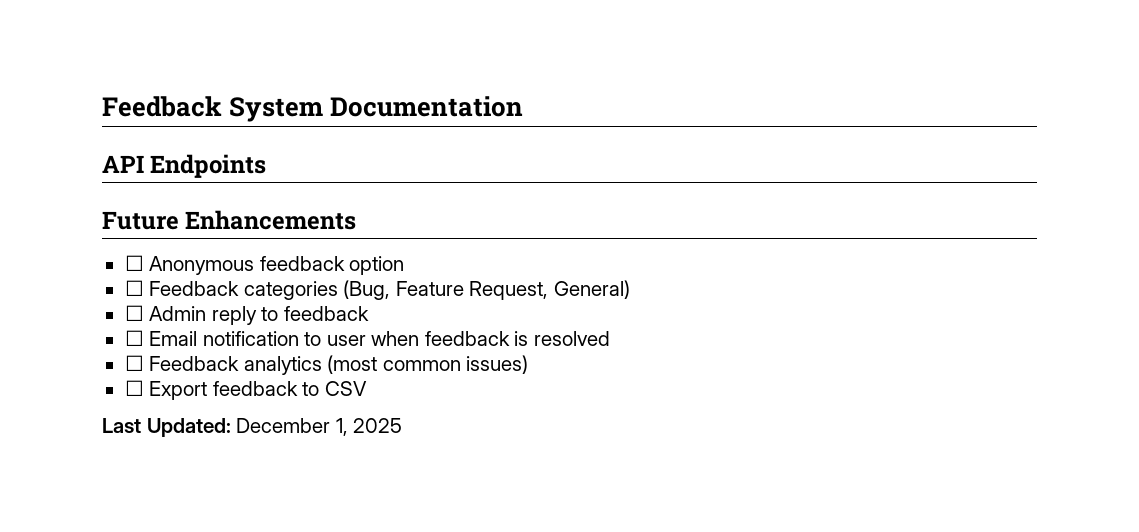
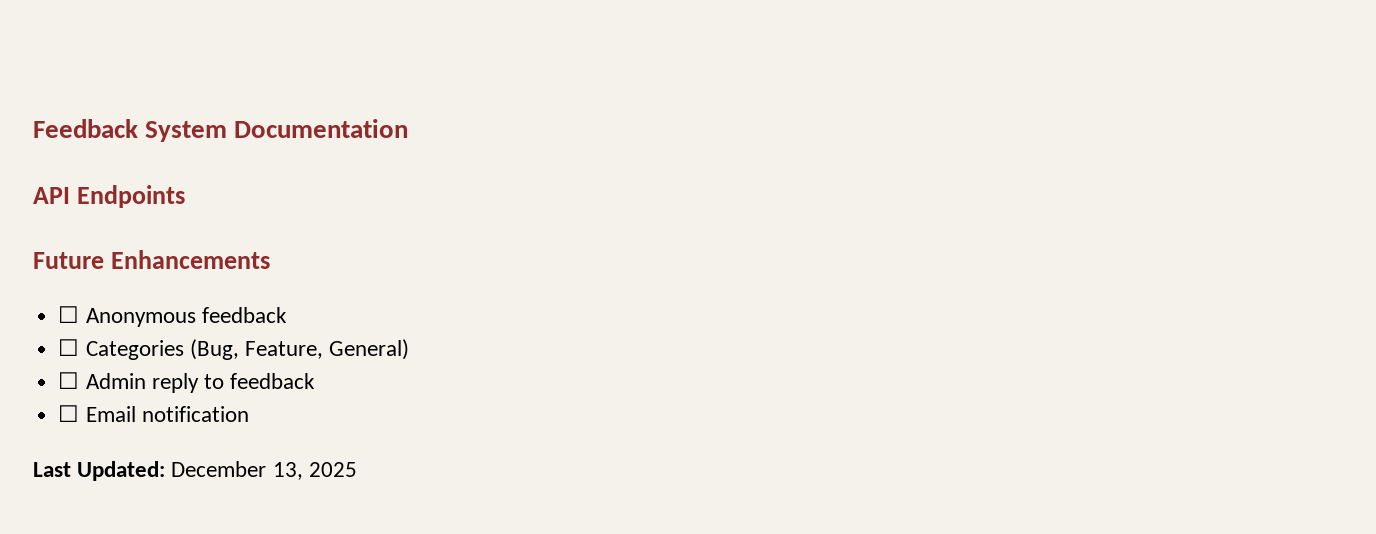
- ☐ Anonymous feedback option
- ☐ Feedback categories (Bug, Feature Request, General)
+ ☐ Anonymous feedback
+ ☐ Categories (Bug, Feature, General)
- ☐ Email notification to user when feedback is resolved
- ☐ Feedback analytics (most common issues)
- ☐ Export feedback to CSV
+ ☐ Email notification
- Last Updated: December 1, 2025
+ Last Updated: December 13, 2025

